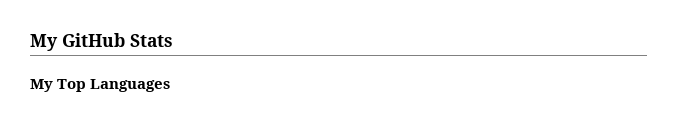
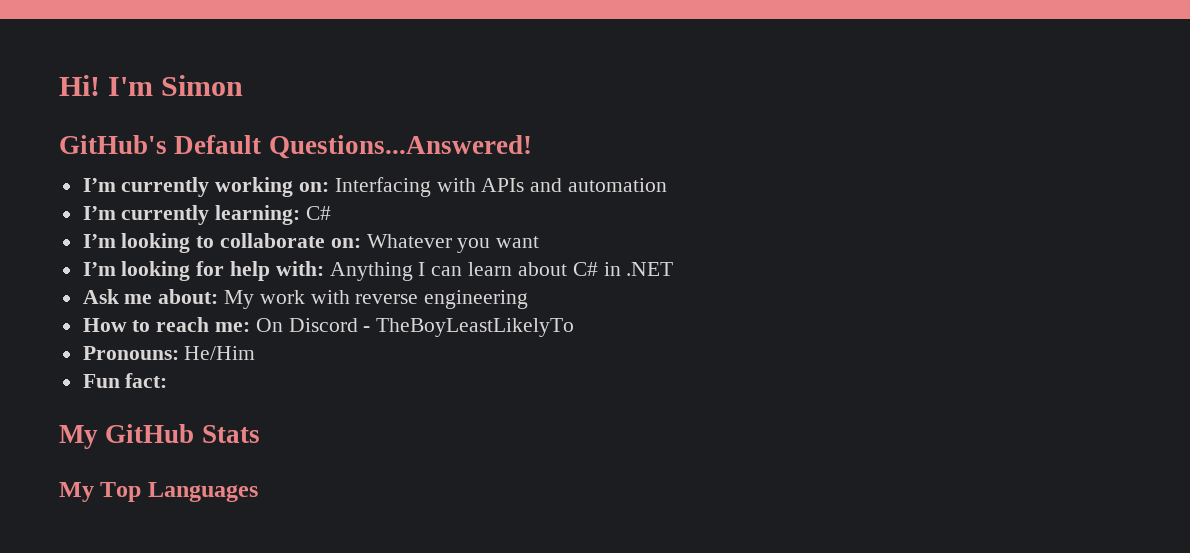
+ Hi! I'm Simon
+ GitHub's Default Questions...Answered!
+ I’m currently working on: Interfacing with APIs and automation
+ I’m currently learning: C#
+ I’m looking to collaborate on: Whatever you want
+ I’m looking for help with: Anything I can learn about C# in .NET
+ Ask me about: My work with reverse engineering
+ How to reach me: On Discord - TheBoyLeastLikelyTo
+ Pronouns: He/Him
+ Fun fact:

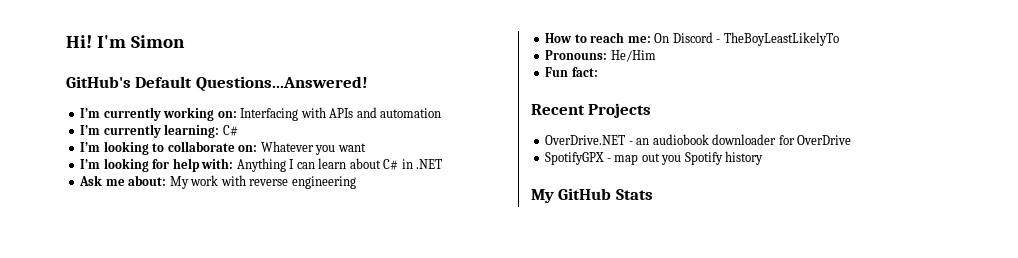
+ Recent Projects
+ OverDrive.NET - an audiobook downloader for OverDrive
+ SpotifyGPX - map out you Spotify history
- My Top Languages

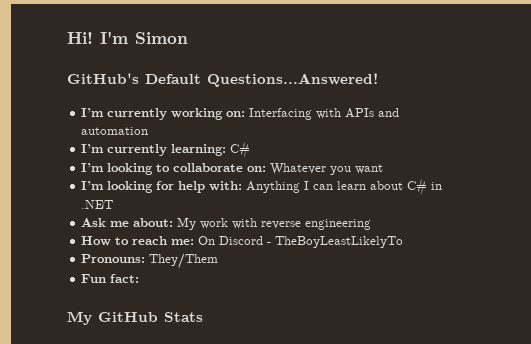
- Pronouns: He/Him
+ Pronouns: They/Them
- Recent Projects
- OverDrive.NET - an audiobook downloader for OverDrive
- SpotifyGPX - map out you Spotify history

